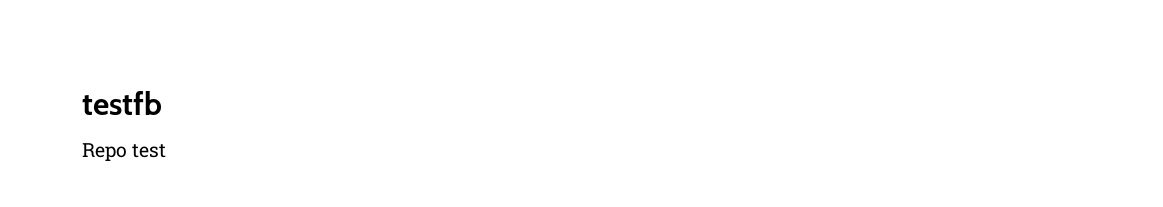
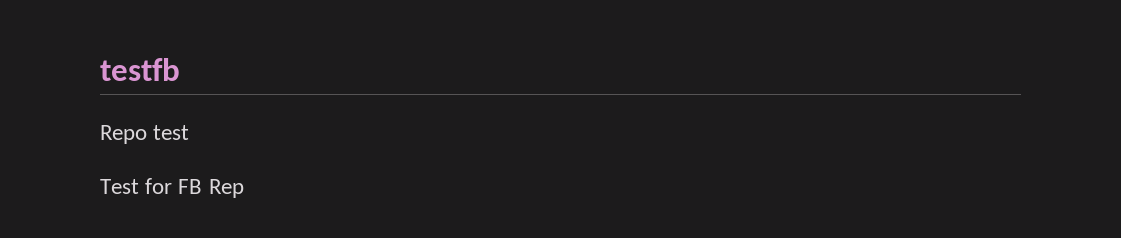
+ Test for FB Rep

